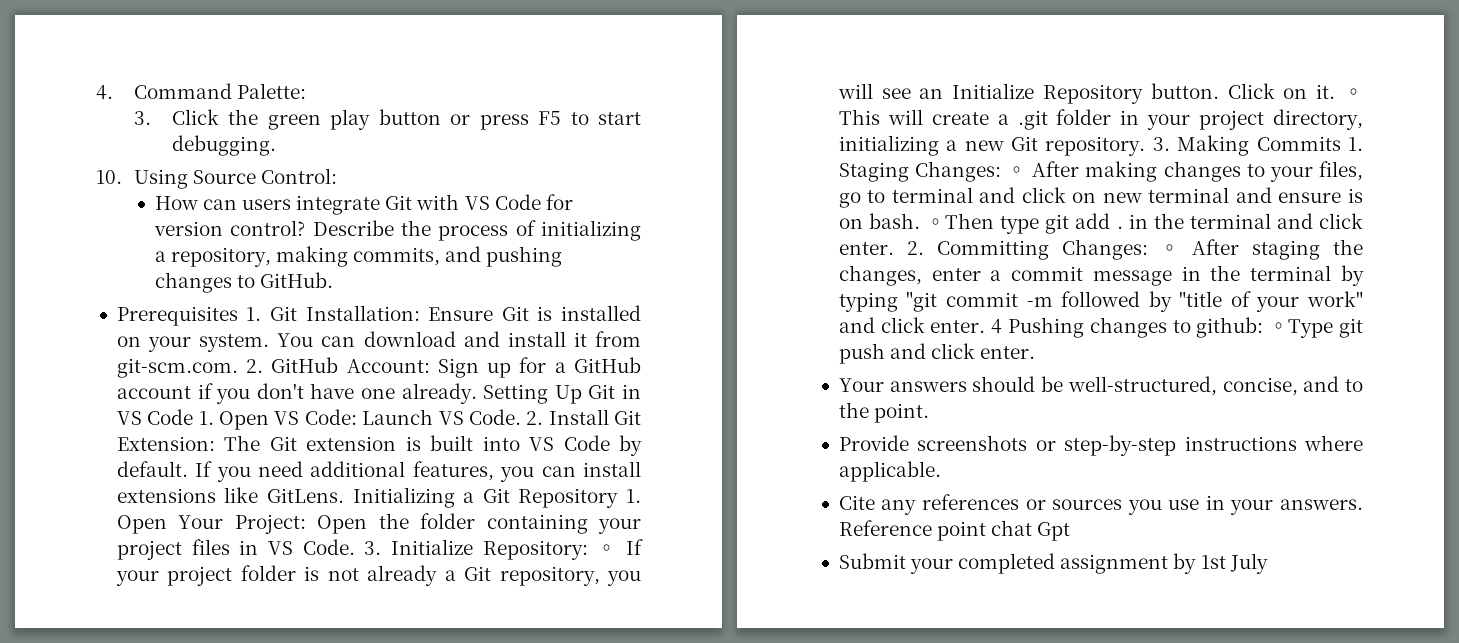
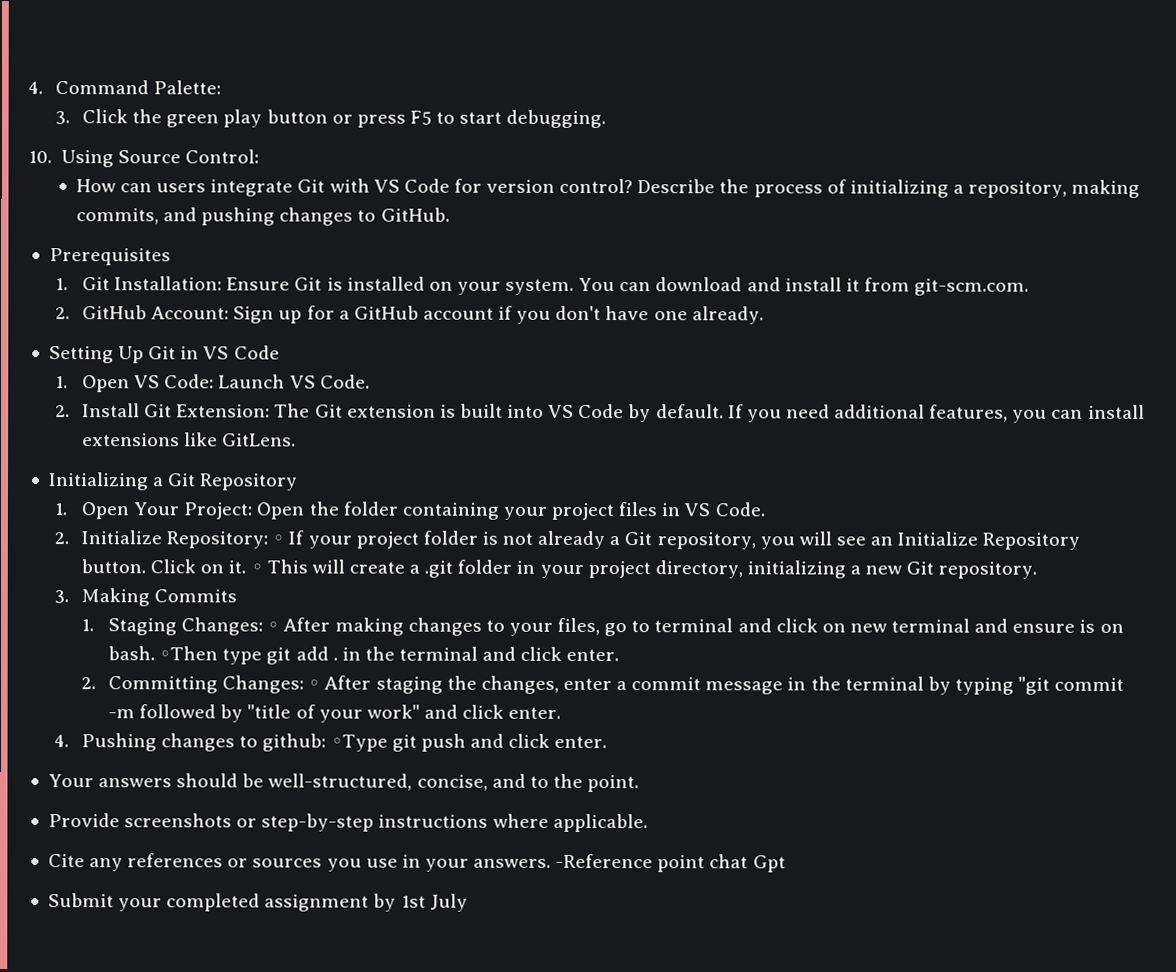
- Prerequisites 1. Git Installation: Ensure Git is installed on your system.
+ Prerequisites
+ 1. Git Installation: Ensure Git is installed on your system.
- You can download and install it from git-scm.com. 2. GitHub Account: Sign up for a GitHub account if you don't have one already. Setting Up Git in VS Code 1. Open VS Code: Launch VS Code. 2. Install Git Extension: The Git extension is built into VS Code by default.
+ You can download and install it from git-scm.com.
+ 2. GitHub Account: Sign up for a GitHub account if you don't have one already.
+ Setting Up Git in VS Code
+ 1. Open VS Code: Launch VS Code.
+ 2. Install Git Extension: The Git extension is built into VS Code by default.
- If you need additional features, you can install extensions like GitLens. Initializing a Git Repository 1. Open Your Project: Open the folder containing your project files in VS Code. 3. Initialize Repository: ◦ If your project folder is not already a Git repository, you will see an Initialize Repository button.
+ If you need additional features, you can install extensions like GitLens.
+ Initializing a Git Repository
+ 1. Open Your Project: Open the folder containing your project files in VS Code.
+ 2. Initialize Repository: ◦ If your project folder is not already a Git repository, you will see an Initialize Repository button.
- ◦ This will create a .git folder in your project directory, initializing a new Git repository. 3. Making Commits 1. Staging Changes: ◦ After making changes to your files, go to terminal and click on new terminal and ensure is on bash.
+ ◦ This will create a .git folder in your project directory, initializing a new Git repository.
+ 3. Making Commits
+ 1. Staging Changes: ◦ After making changes to your files, go to terminal and click on new terminal and ensure is on bash.
- ◦Then type git add . in the terminal and click enter. 2. Committing Changes: ◦ After staging the changes, enter a commit message in the terminal by typing "git commit -m followed by "title of your work" and click enter. 4 Pushing changes to github: ◦Type git push and click enter.
+ ◦Then type git add . in the terminal and click enter.
+ 2. Committing Changes: ◦ After staging the changes, enter a commit message in the terminal by typing "git commit -m followed by "title of your work" and click enter.
+ 4. Pushing changes to github: ◦Type git push and click enter.
- Reference point chat Gpt
+ -Reference point chat Gpt

